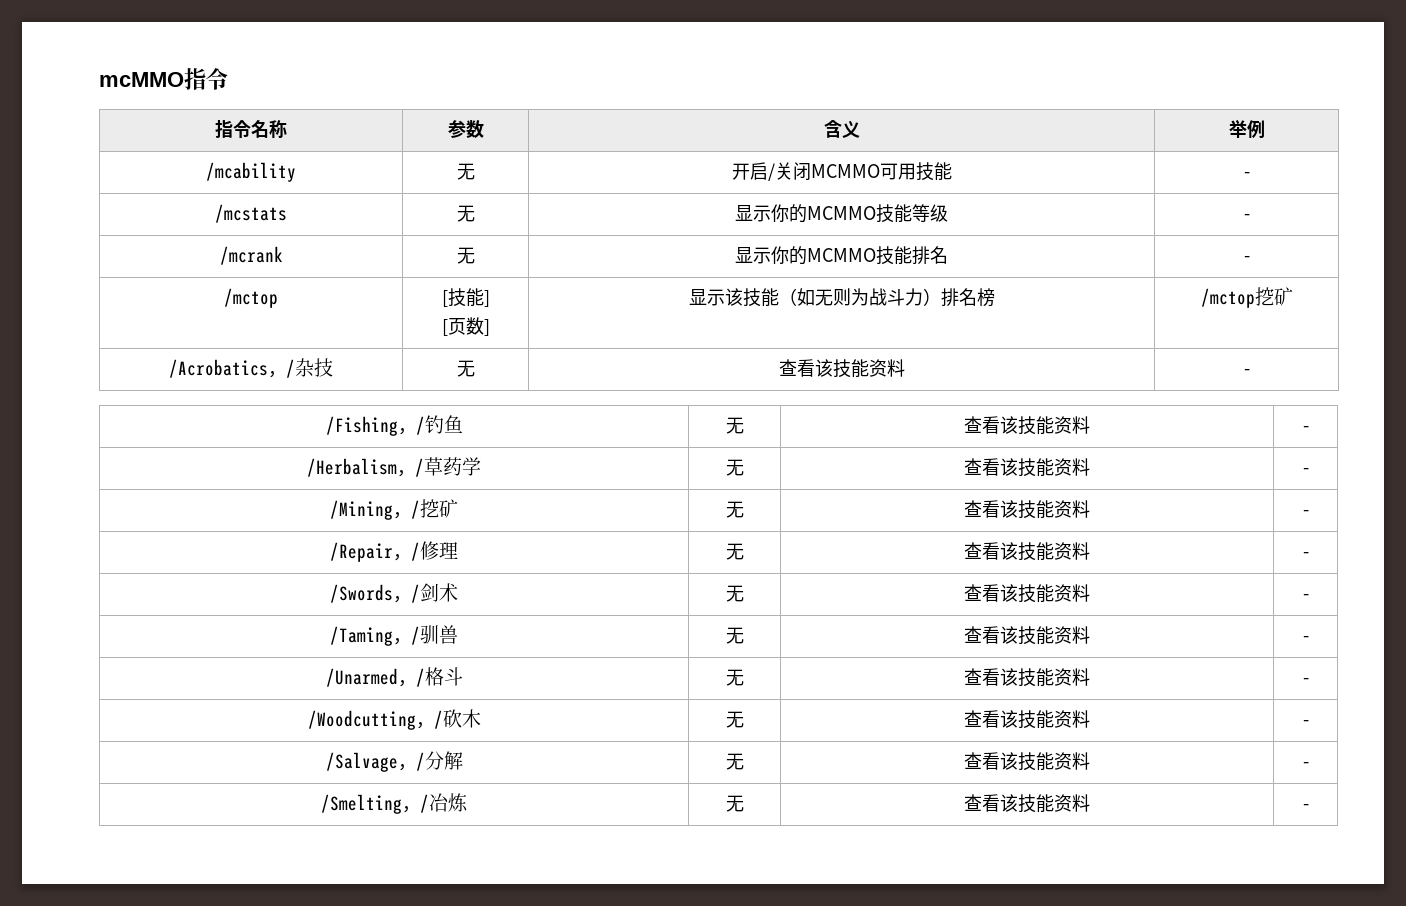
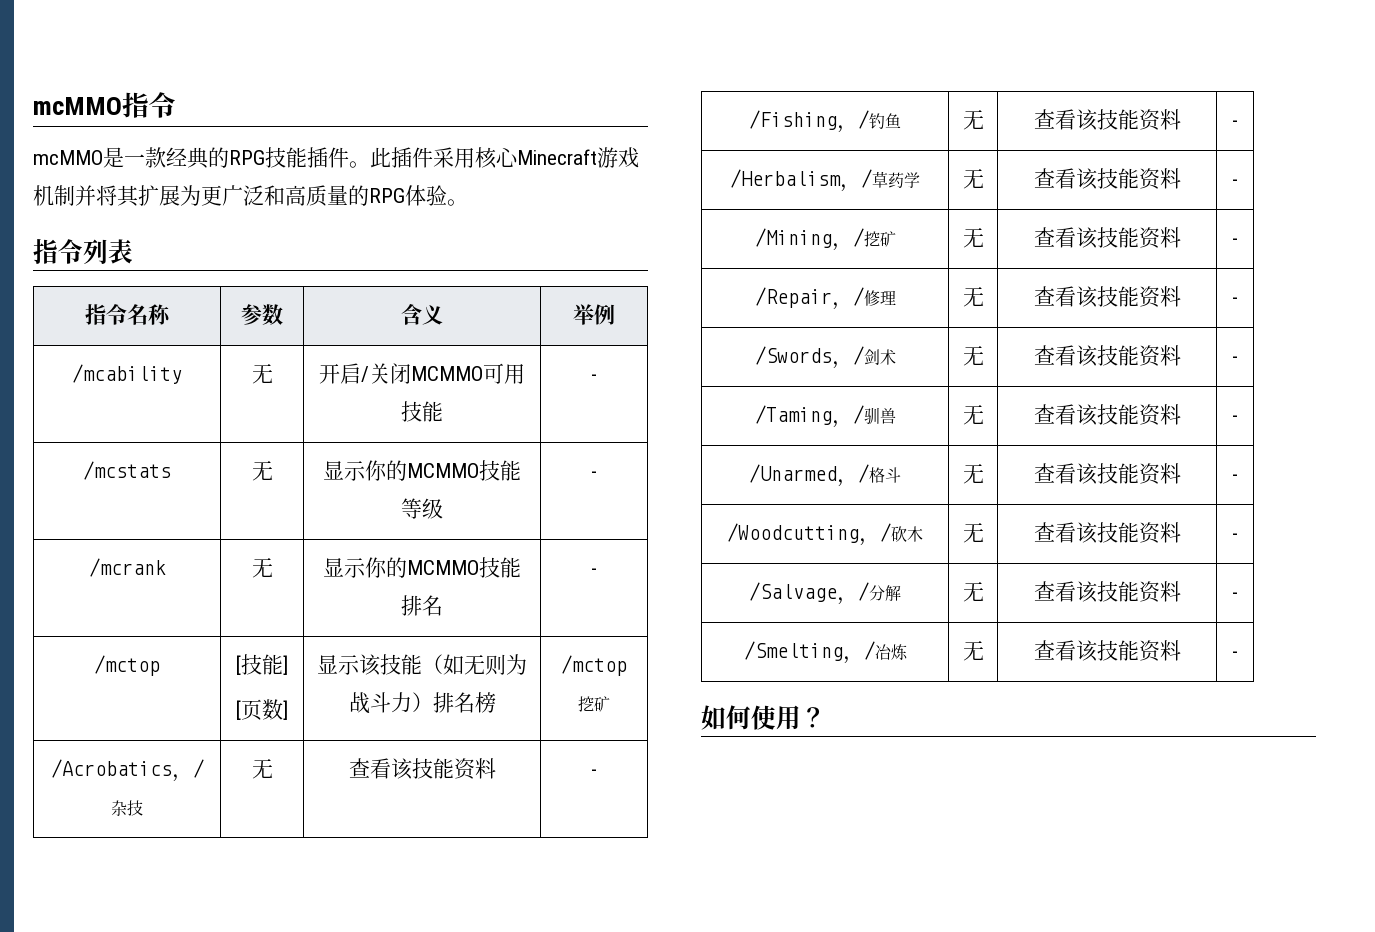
+ mcMMO是一款经典的RPG技能插件。此插件采用核心Minecraft游戏机制并将其扩展为更广泛和高质量的RPG体验。
+ 指令列表
+ 如何使用？

